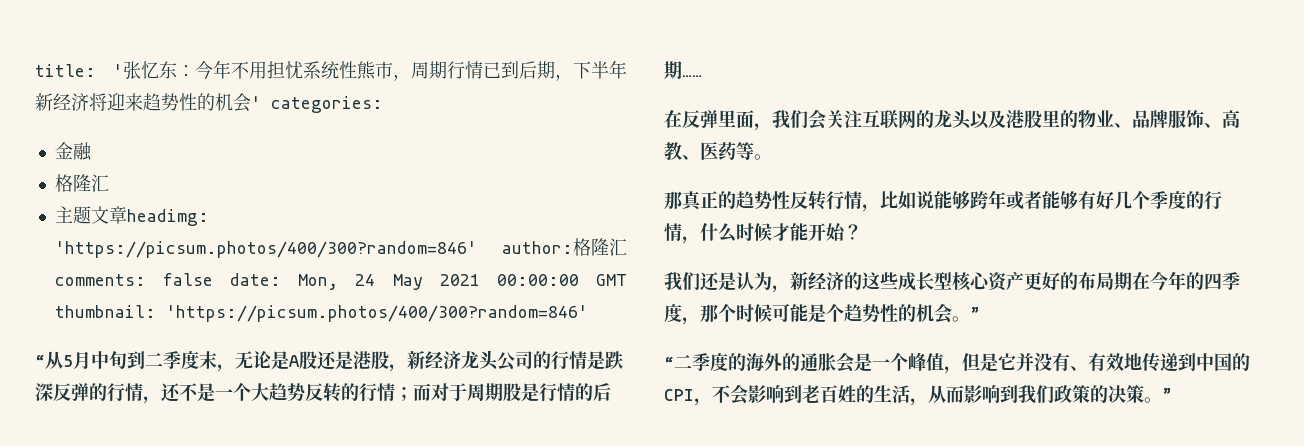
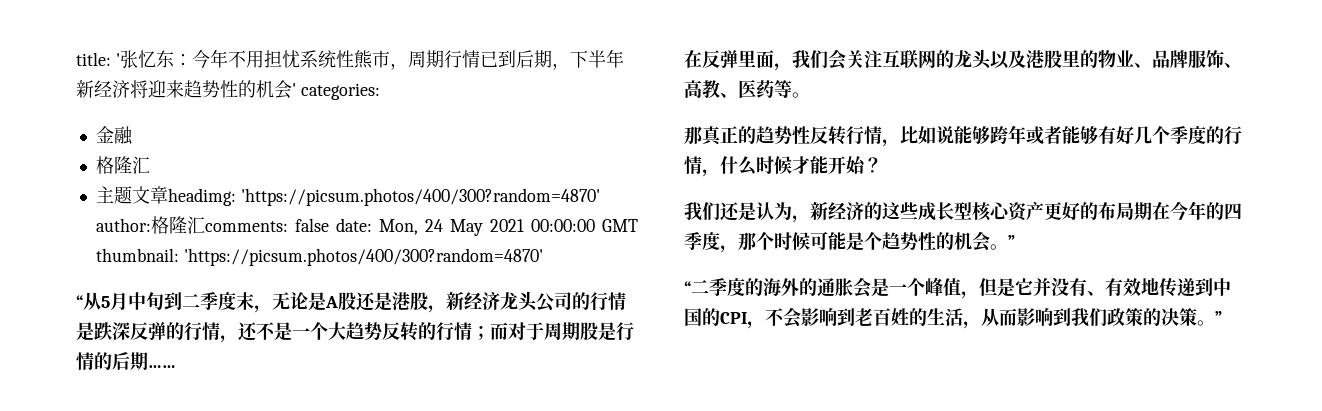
- 主题文章headimg: 'https://picsum.photos/400/300?random=846' author:格隆汇comments: false date: Mon, 24 May 2021 00:00:00 GMT thumbnail: 'https://picsum.photos/400/300?random=846'
+ 主题文章headimg: 'https://picsum.photos/400/300?random=4870' author:格隆汇comments: false date: Mon, 24 May 2021 00:00:00 GMT thumbnail: 'https://picsum.photos/400/300?random=4870'

